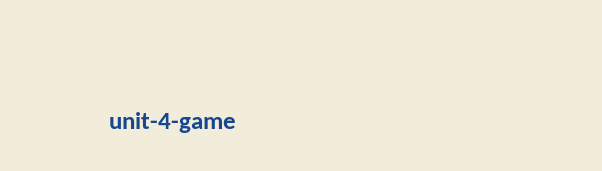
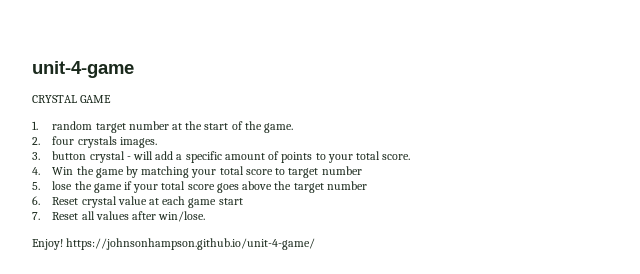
+ CRYSTAL GAME
+ 1. random target number at the start of the game.
+ 2. four crystals images.
+ 3. button crystal - will add a specific amount of points to your total score.
+ 4. Win the game by matching your total score to target number
+ 5. lose the game if your total score goes above the target number
+ 6. Reset crystal value at each game start
+ 7. Reset all values after win/lose.
+ Enjoy! https://johnsonhampson.github.io/unit-4-game/

